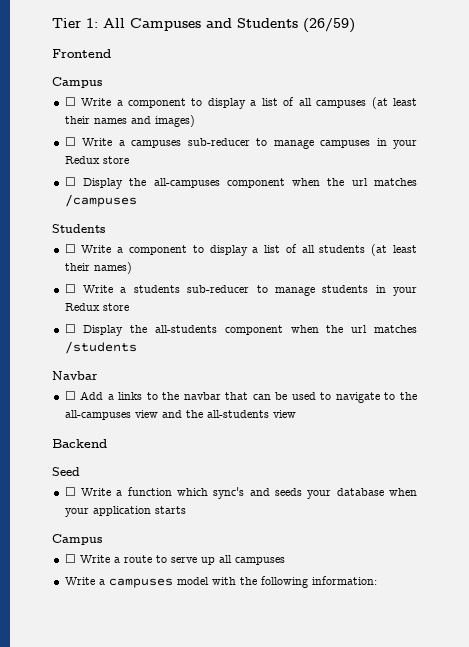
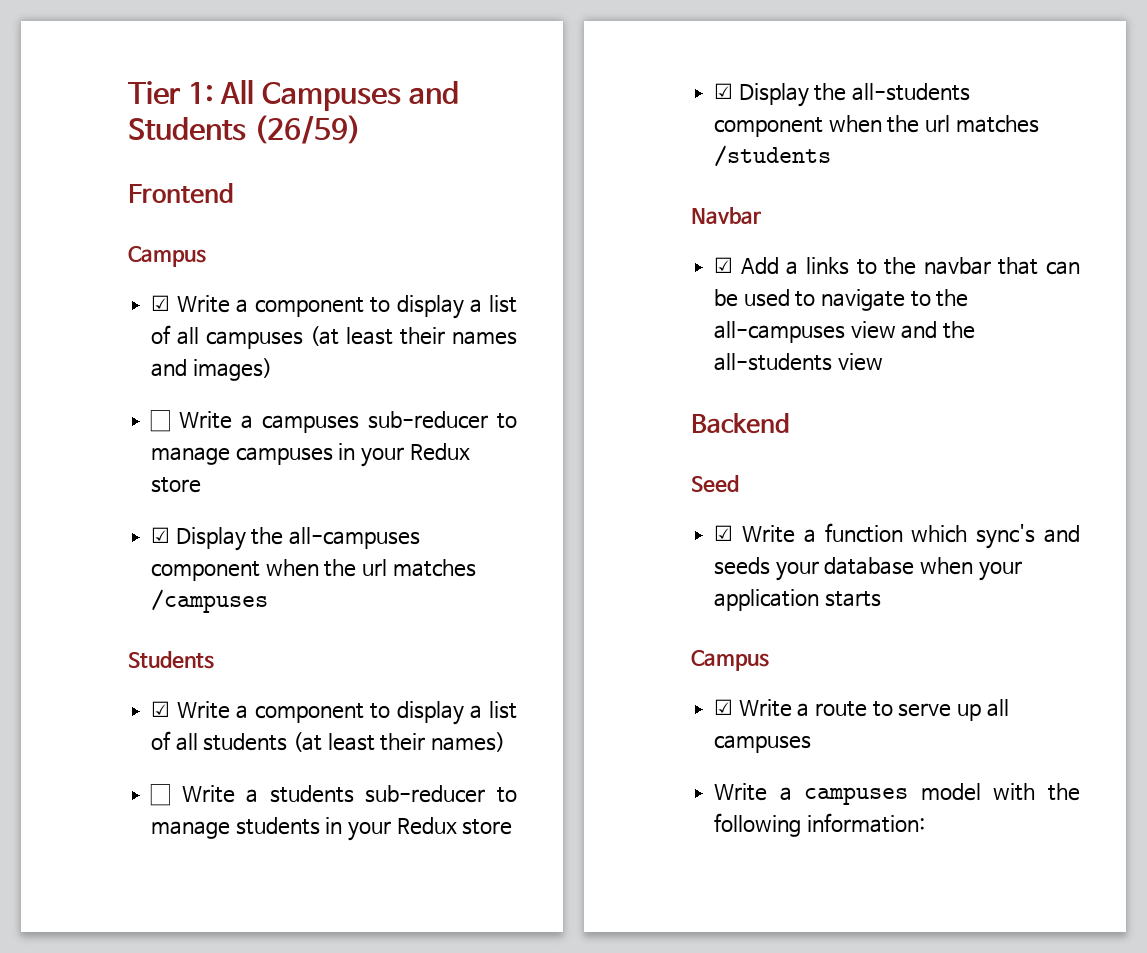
- ☐ Write a component to display a list of all campuses (at least their names and images)
+ ☑ Write a component to display a list of all campuses (at least their names and images)
- ☐ Display the all-campuses component when the url matches /campuses
+ ☑ Display the all-campuses component when the url matches /campuses
- ☐ Write a component to display a list of all students (at least their names)
+ ☑ Write a component to display a list of all students (at least their names)
- ☐ Display the all-students component when the url matches /students
+ ☑ Display the all-students component when the url matches /students
- ☐ Add a links to the navbar that can be used to navigate to the all-campuses view and the all-students view
+ ☑ Add a links to the navbar that can be used to navigate to the all-campuses view and the all-students view
- ☐ Write a function which sync's and seeds your database when your application starts
+ ☑ Write a function which sync's and seeds your database when your application starts
- ☐ Write a route to serve up all campuses
+ ☑ Write a route to serve up all campuses

